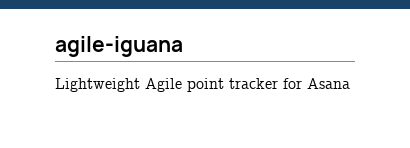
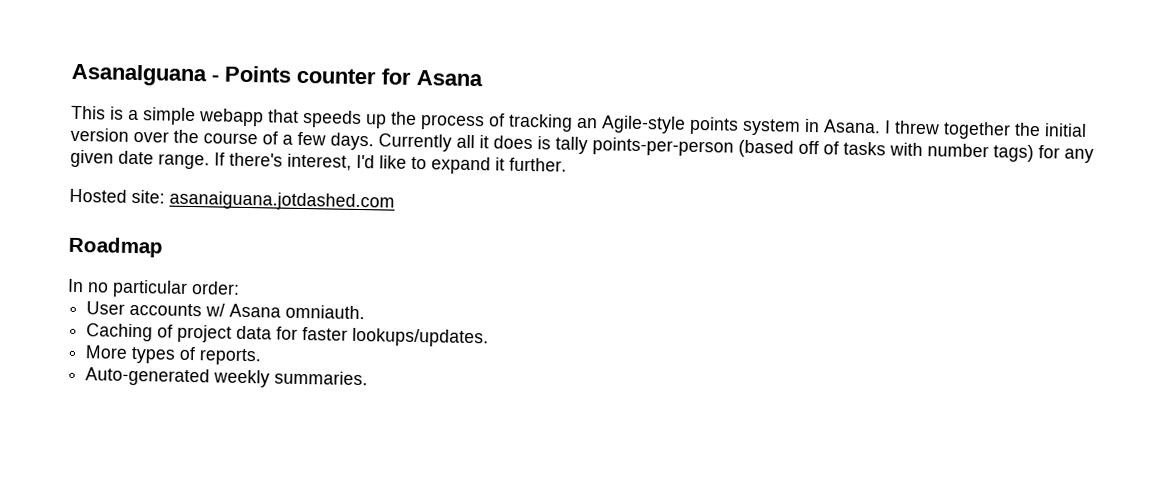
- agile-iguana
- Lightweight Agile point tracker for Asana
+ AsanaIguana - Points counter for Asana
+ This is a simple webapp that speeds up the process of tracking an Agile-style points system in Asana. I threw together the initial version over the course of a few days. Currently all it does is tally points-per-person (based off of tasks with number tags) for any given date range. If there's interest, I'd like to expand it further.
+ Hosted site: asanaiguana.jotdashed.com
+ Roadmap
+ In no particular order:
+ User accounts w/ Asana omniauth.
+ Caching of project data for faster lookups/updates.
+ More types of reports.
+ Auto-generated weekly summaries.

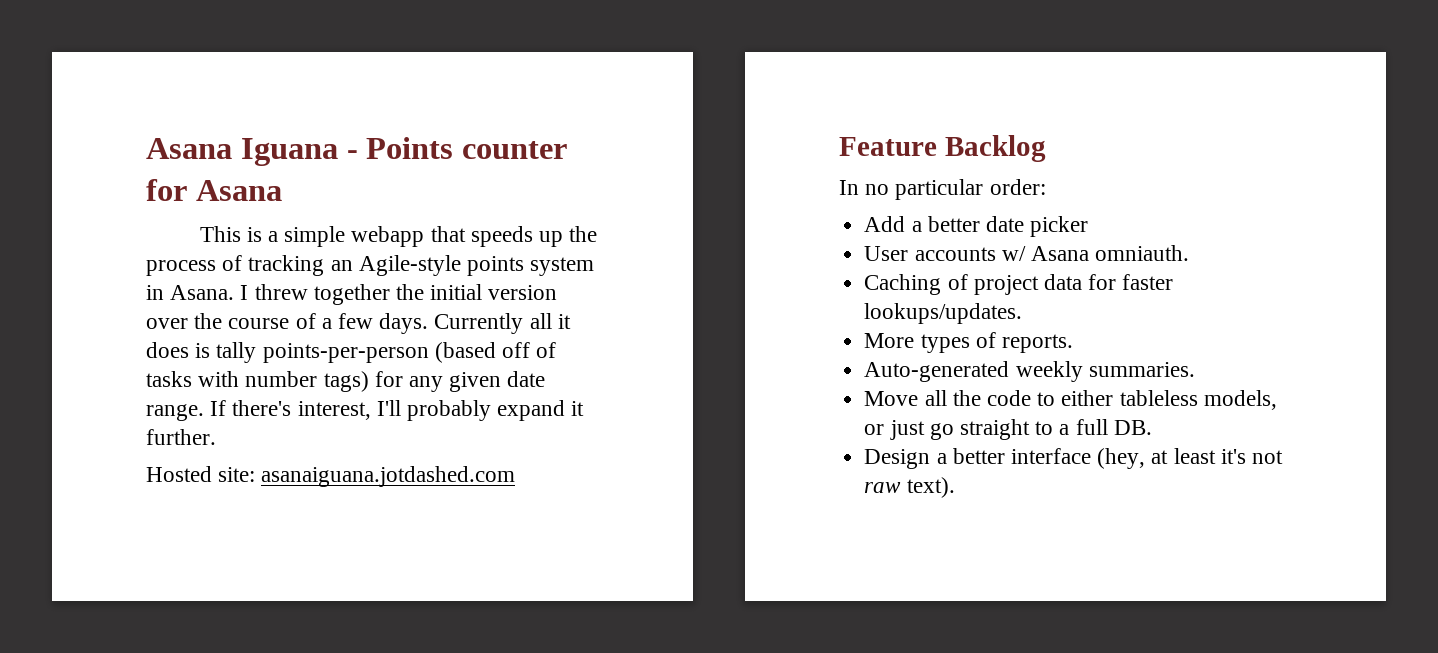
- AsanaIguana - Points counter for Asana
+ Asana Iguana - Points counter for Asana
- If there's interest, I'd like to expand it further.
+ If there's interest, I'll probably expand it further.
- Roadmap
+ Feature Backlog
+ Add a better date picker
+ Move all the code to either tableless models, or just go straight to a full DB.
+ Design a better interface (hey, at least it's not raw text).

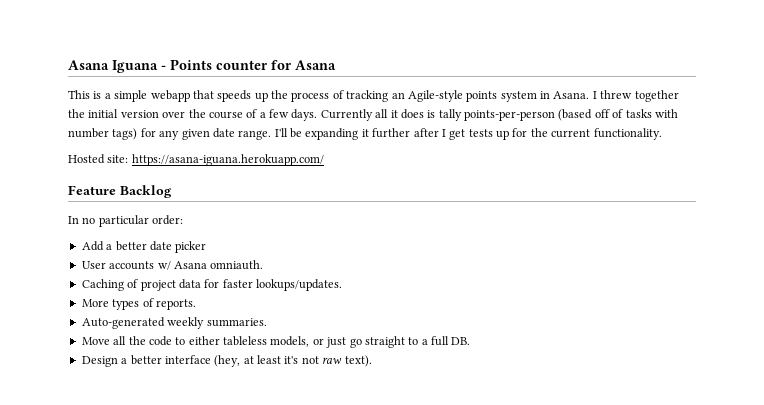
- If there's interest, I'll probably expand it further.
+ I'll be expanding it further after I get tests up for the current functionality.
- Hosted site: asanaiguana.jotdashed.com
+ Hosted site: https://asana-iguana.herokuapp.com/

